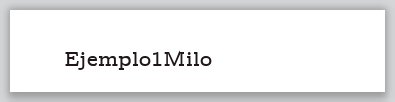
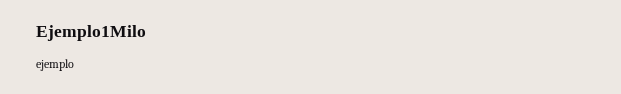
+ ejemplo

